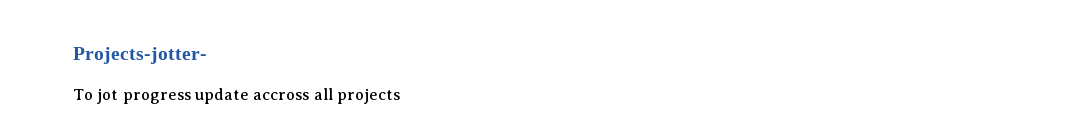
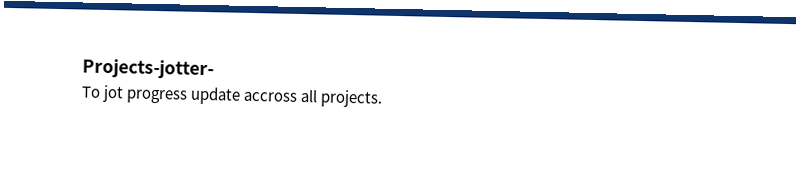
- To jot progress update accross all projects
+ To jot progress update accross all projects.

